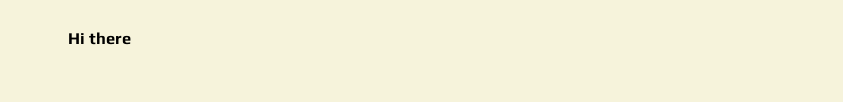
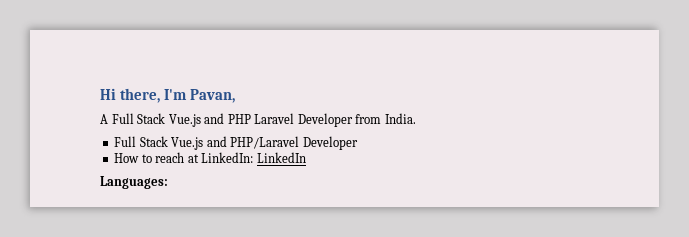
- Hi there
+ Hi there, I'm Pavan,
+ A Full Stack Vue.js and PHP Laravel Developer from India.
+ Full Stack Vue.js and PHP/Laravel Developer
+ How to reach at LinkedIn: LinkedIn
+ Languages:

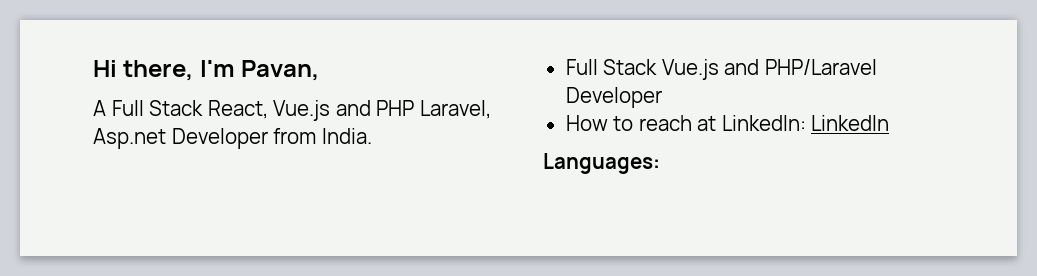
- A Full Stack Vue.js and PHP Laravel Developer from India.
+ A Full Stack React, Vue.js and PHP Laravel, Asp.net Developer from India.

